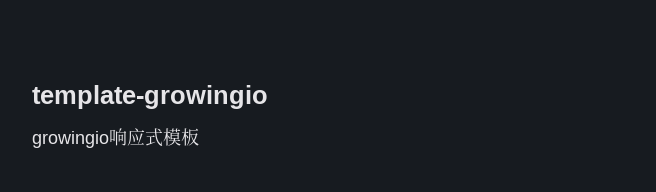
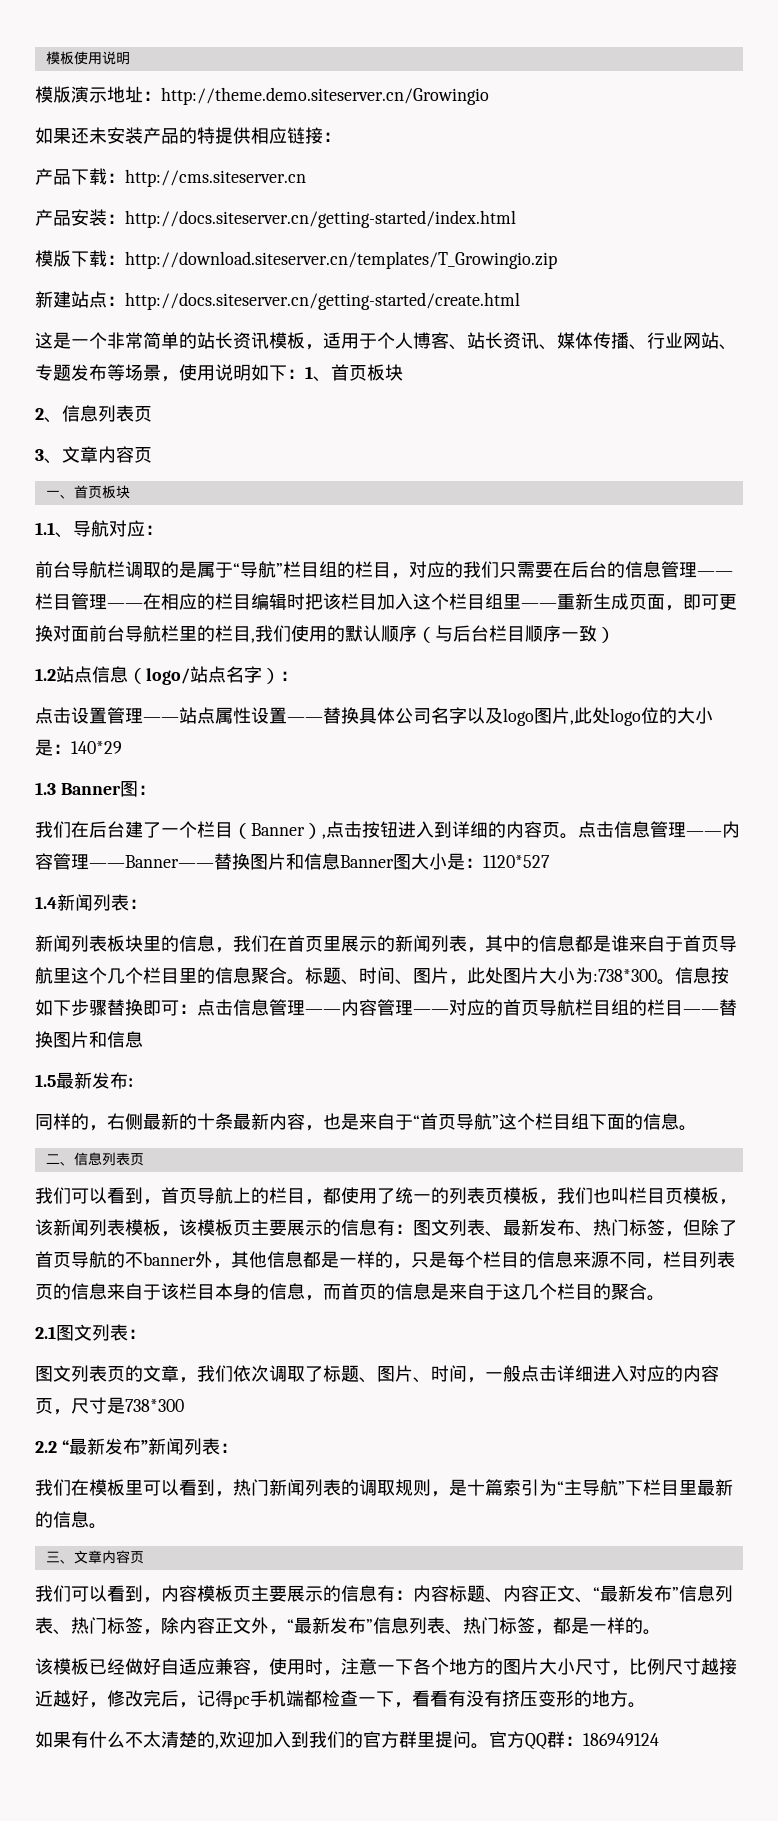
- template-growingio
- growingio响应式模板
+ 模板使用说明
+ 模版演示地址：http://theme.demo.siteserver.cn/Growingio
+ 如果还未安装产品的特提供相应链接：
+ 产品下载：http://cms.siteserver.cn
+ 产品安装：http://docs.siteserver.cn/getting-started/index.html
+ 模版下载：http://download.siteserver.cn/templates/T_Growingio.zip
+ 新建站点：http://docs.siteserver.cn/getting-started/create.html
+ 这是一个非常简单的站长资讯模板，适用于个人博客、站长资讯、媒体传播、行业网站、专题发布等场景，使用说明如下：1、首页板块
+ 2、信息列表页
+ 3、文章内容页
+ 一、首页板块
+ 1.1、导航对应：
+ 前台导航栏调取的是属于“导航”栏目组的栏目，对应的我们只需要在后台的信息管理——栏目管理——在相应的栏目编辑时把该栏目加入这个栏目组里——重新生成页面，即可更换对面前台导航栏里的栏目,我们使用的默认顺序（与后台栏目顺序一致）
+ 1.2站点信息（logo/站点名字）：
+ 点击设置管理——站点属性设置——替换具体公司名字以及logo图片,此处logo位的大小是：140*29
+ 1.3 Banner图：
+ 我们在后台建了一个栏目（Banner）,点击按钮进入到详细的内容页。点击信息管理——内容管理——Banner——替换图片和信息Banner图大小是：1120*527
+ 1.4新闻列表：
+ 新闻列表板块里的信息，我们在首页里展示的新闻列表，其中的信息都是谁来自于首页导航里这个几个栏目里的信息聚合。标题、时间、图片，此处图片大小为:738*300。信息按如下步骤替换即可：点击信息管理——内容管理——对应的首页导航栏目组的栏目——替换图片和信息
+ 1.5最新发布:
+ 同样的，右侧最新的十条最新内容，也是来自于“首页导航”这个栏目组下面的信息。
+ 二、信息列表页
+ 我们可以看到，首页导航上的栏目，都使用了统一的列表页模板，我们也叫栏目页模板，该新闻列表模板，该模板页主要展示的信息有：图文列表、最新发布、热门标签，但除了首页导航的不banner外，其他信息都是一样的，只是每个栏目的信息来源不同，栏目列表页的信息来自于该栏目本身的信息，而首页的信息是来自于这几个栏目的聚合。
+ 2.1图文列表：
+ 图文列表页的文章，我们依次调取了标题、图片、时间，一般点击详细进入对应的内容页，尺寸是738*300
+ 2.2 “最新发布”新闻列表：
+ 我们在模板里可以看到，热门新闻列表的调取规则，是十篇索引为“主导航”下栏目里最新的信息。
+ 三、文章内容页
+ 我们可以看到，内容模板页主要展示的信息有：内容标题、内容正文、“最新发布”信息列表、热门标签，除内容正文外，“最新发布”信息列表、热门标签，都是一样的。
+ 该模板已经做好自适应兼容，使用时，注意一下各个地方的图片大小尺寸，比例尺寸越接近越好，修改完后，记得pc手机端都检查一下，看看有没有挤压变形的地方。
+ 如果有什么不太清楚的,欢迎加入到我们的官方群里提问。官方QQ群：186949124

